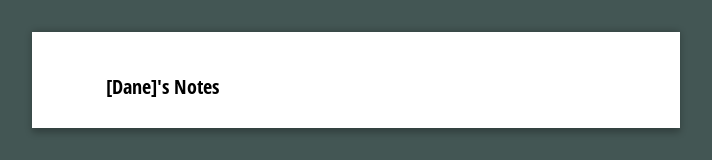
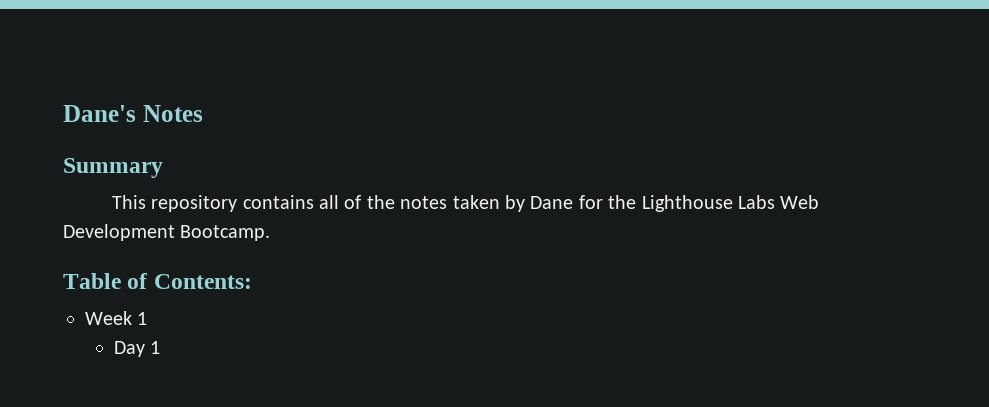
- [Dane]'s Notes
+ Dane's Notes
+ Summary
+ This repository contains all of the notes taken by Dane for the Lighthouse Labs Web Development Bootcamp.
+ Table of Contents:
+ Week 1
+ Day 1

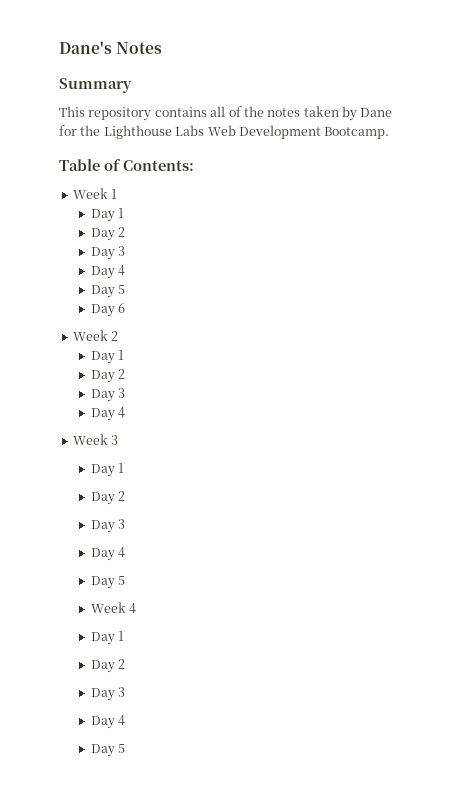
  Week 1
  Day 1
+ Day 2
+ Day 3
+ Day 4
+ Day 5
+ Day 6
+ Week 2
+ Day 1
+ Day 2
+ Day 3
+ Day 4
+ Week 3
+ Day 1
+ Day 2
+ Day 3
+ Day 4
+ Day 5
+ Week 4
+ Day 1
+ Day 2
+ Day 3
+ Day 4
+ Day 5

